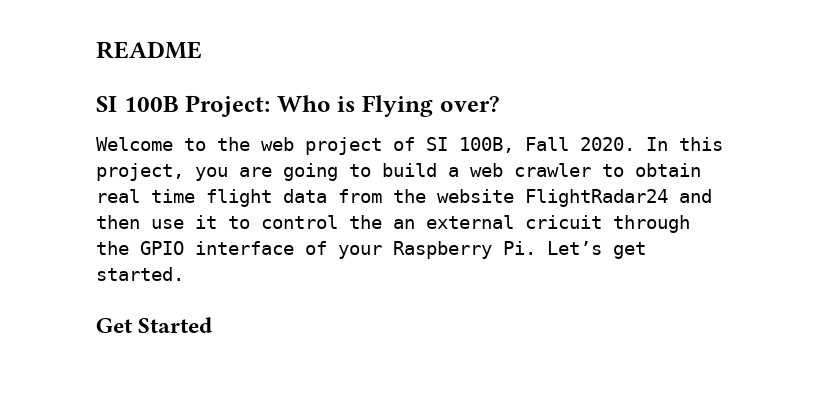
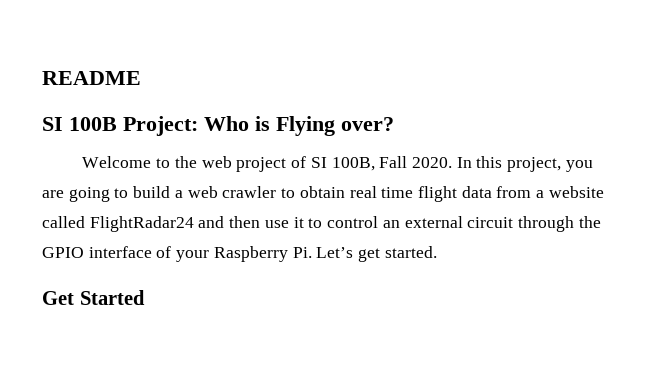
- In this project, you are going to build a web crawler to obtain real time flight data from the website FlightRadar24 and then use it to control the an external cricuit through the GPIO interface of your Raspberry Pi. Let’s get started.
+ In this project, you are going to build a web crawler to obtain real time flight data from a website called FlightRadar24 and then use it to control an external circuit through the GPIO interface of your Raspberry Pi. Let’s get started.

